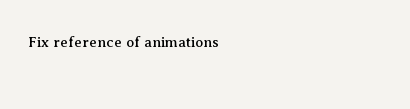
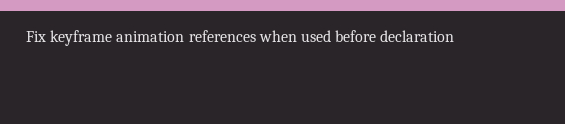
- Fix reference of animations
+ Fix keyframe animation references when used before declaration

